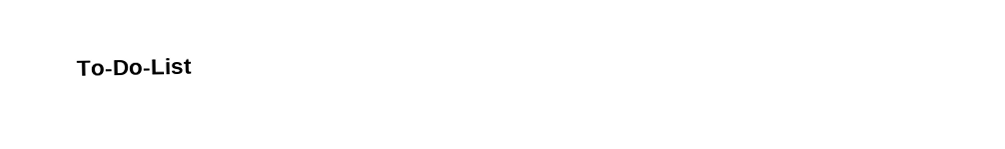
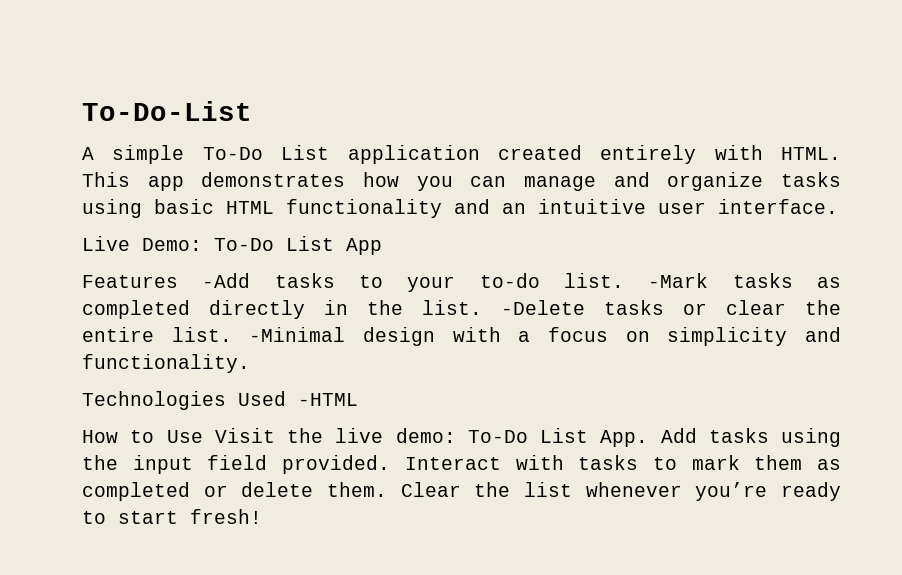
+ A simple To-Do List application created entirely with HTML. This app demonstrates how you can manage and organize tasks using basic HTML functionality and an intuitive user interface.
+ Live Demo: To-Do List App
+ Features -Add tasks to your to-do list. -Mark tasks as completed directly in the list. -Delete tasks or clear the entire list. -Minimal design with a focus on simplicity and functionality.
+ Technologies Used -HTML
+ How to Use Visit the live demo: To-Do List App. Add tasks using the input field provided. Interact with tasks to mark them as completed or delete them. Clear the list whenever you’re ready to start fresh!

